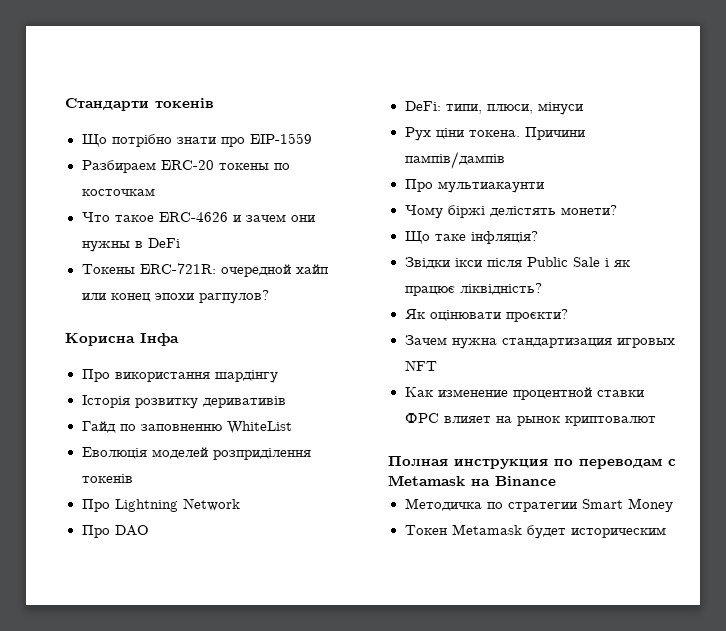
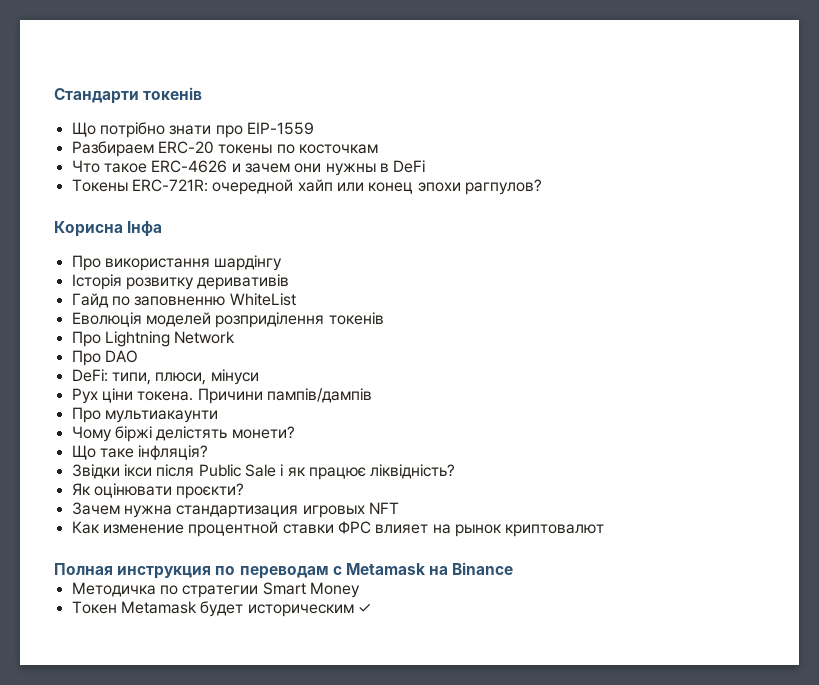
- Токен Metamask будет историческим
+ Токен Metamask будет историческим ✓

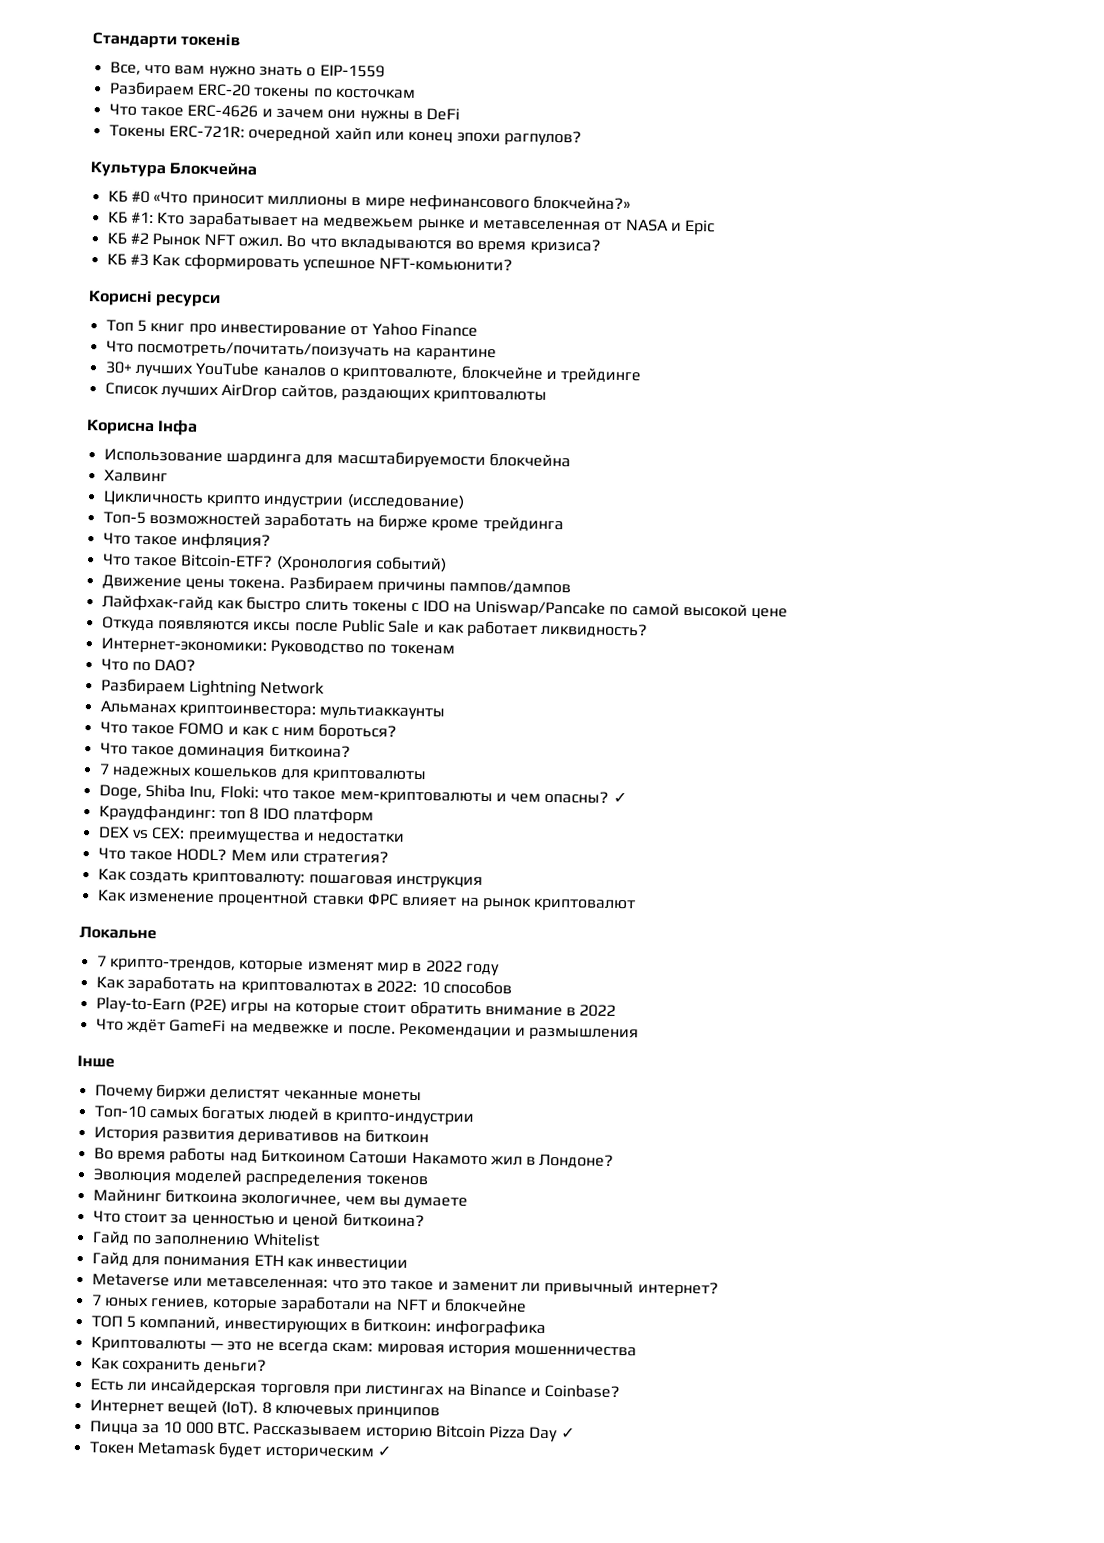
- Що потрібно знати про EIP-1559
+ Все, что вам нужно знать о EIP-1559
+ Культура Блокчейна
+ КБ #0 «Что приносит миллионы в мире нефинансового блокчейна?»
+ КБ #1: Кто зарабатывает на медвежьем рынке и метавселенная от NASA и Еpic
+ КБ #2 Рынок NFT ожил. Во что вкладываются во время кризиса?
+ КБ #3 Как сформировать успешное NFT-комьюнити?
+ Корисні ресурси
+ Топ 5 книг про инвестирование от Yahoo Finance
+ Что посмотреть/почитать/поизучать на карантине
+ 30+ лучших YouTube каналов о криптовалюте, блокчейне и трейдинге
+ Список лучших AirDrop сайтов, раздающих криптовалюты
  Корисна Інфа
- Про використання шардінгу
- Історія розвитку деривативів
- Гайд по заповненню WhiteList
- Еволюція моделей розприділення токенів
- Про Lightning Network
- Про DAO
- DeFi: типи, плюси, мінуси
- Рух ціни токена. Причини пампів/дампів
- Про мультиакаунти
- Чому біржі делістять монети?
- Що таке інфляція?
- Звідки ікси після Public Sale і як працює ліквідність?
- Як оцінювати проєкти?
- Зачем нужна стандартизация игровых NFT
+ Использование шардинга для масштабируемости блокчейна
+ Халвинг
+ Цикличность крипто индустрии (исследование)
+ Топ-5 возможностей заработать на бирже кроме трейдинга
+ Что такое инфляция?
+ Что такое Bitcoin-ETF? (Хронология событий)
+ Движение цены токена. Разбираем причины пампов/дампов
+ Лайфхак-гайд как быстро слить токены с IDO на Uniswap/Pancake по самой высокой цене
+ Откуда появляются иксы после Public Sale и как работает ликвидность?
+ Интернет-экономики: Руководство по токенам
+ Что по DAO?
+ Разбираем Lightning Network
+ Альманах криптоинвестора: мультиаккаунты
+ Что такое FOMO и как с ним бороться?
+ Что такое доминация биткоина?
+ 7 надежных кошельков для криптовалюты
+ Doge, Shiba Inu, Floki: что такое мем-криптовалюты и чем опасны? ✓
+ Краудфандинг: топ 8 IDO платформ
+ DEX vs CEX: преимущества и недостатки
+ Что такое HODL? Мем или стратегия?
+ Как создать криптовалюту: пошаговая инструкция
- Полная инструкция по переводам с Metamask на Binance
- Методичка по стратегии Smart Money
+ Локальне
+ 7 крипто-трендов, которые изменят мир в 2022 году
+ Как заработать на криптовалютах в 2022: 10 способов
+ Play-to-Earn (P2E) игры на которые стоит обратить внимание в 2022
+ Что ждёт GameFi на медвежке и после. Рекомендации и размышления
+ Інше
+ Почему биржи делистят чеканные монеты
+ Топ-10 самых богатых людей в крипто-индустрии
+ История развития деривативов на биткоин
+ Во время работы над Биткоином Сатоши Накамото жил в Лондоне?
+ Эволюция моделей распределения токенов
+ Майнинг биткоина экологичнее, чем вы думаете
+ Что стоит за ценностью и ценой биткоина?
+ Гайд по заполнению Whitelist
+ Гайд для понимания ETH как инвестиции
+ Metaverse или метавселенная: что это такое и заменит ли привычный интернет?
+ 7 юных гениев, которые заработали на NFT и блокчейне
+ ТОП 5 компаний, инвестирующих в биткоин: инфографика
+ Криптовалюты — это не всегда скам: мировая история мошенничества
+ Как сохранить деньги?
+ Есть ли инсайдерская торговля при листингах на Binance и Coinbase?
+ Интернет вещей (IoT). 8 ключевых принципов
+ Пицца за 10 000 BTC. Рассказываем историю Bitcoin Pizza Day ✓

